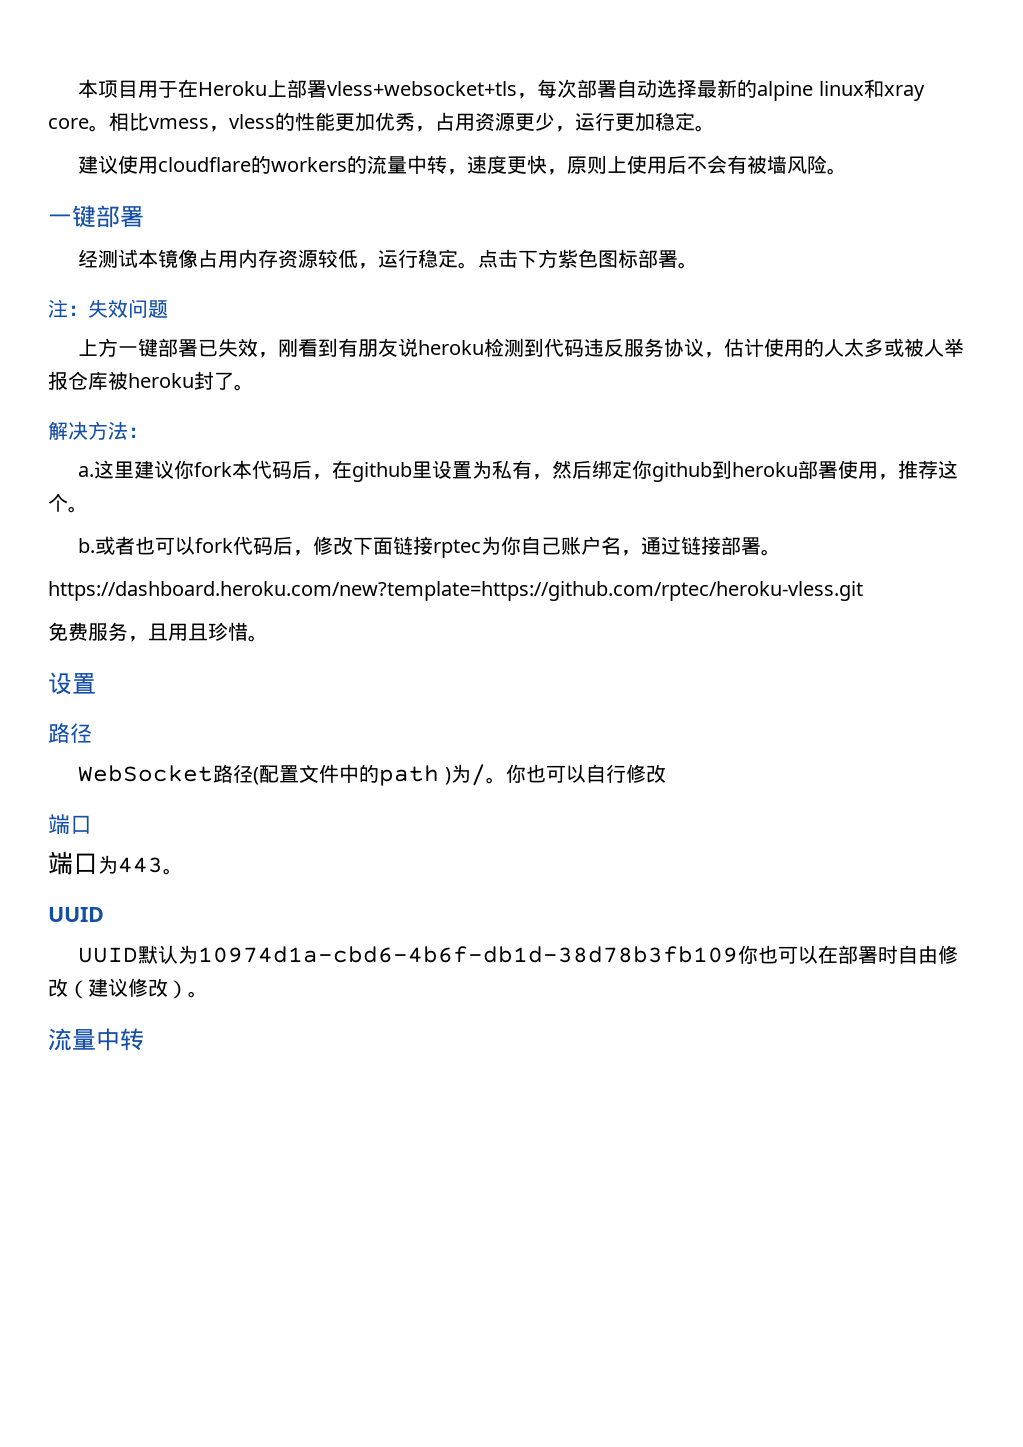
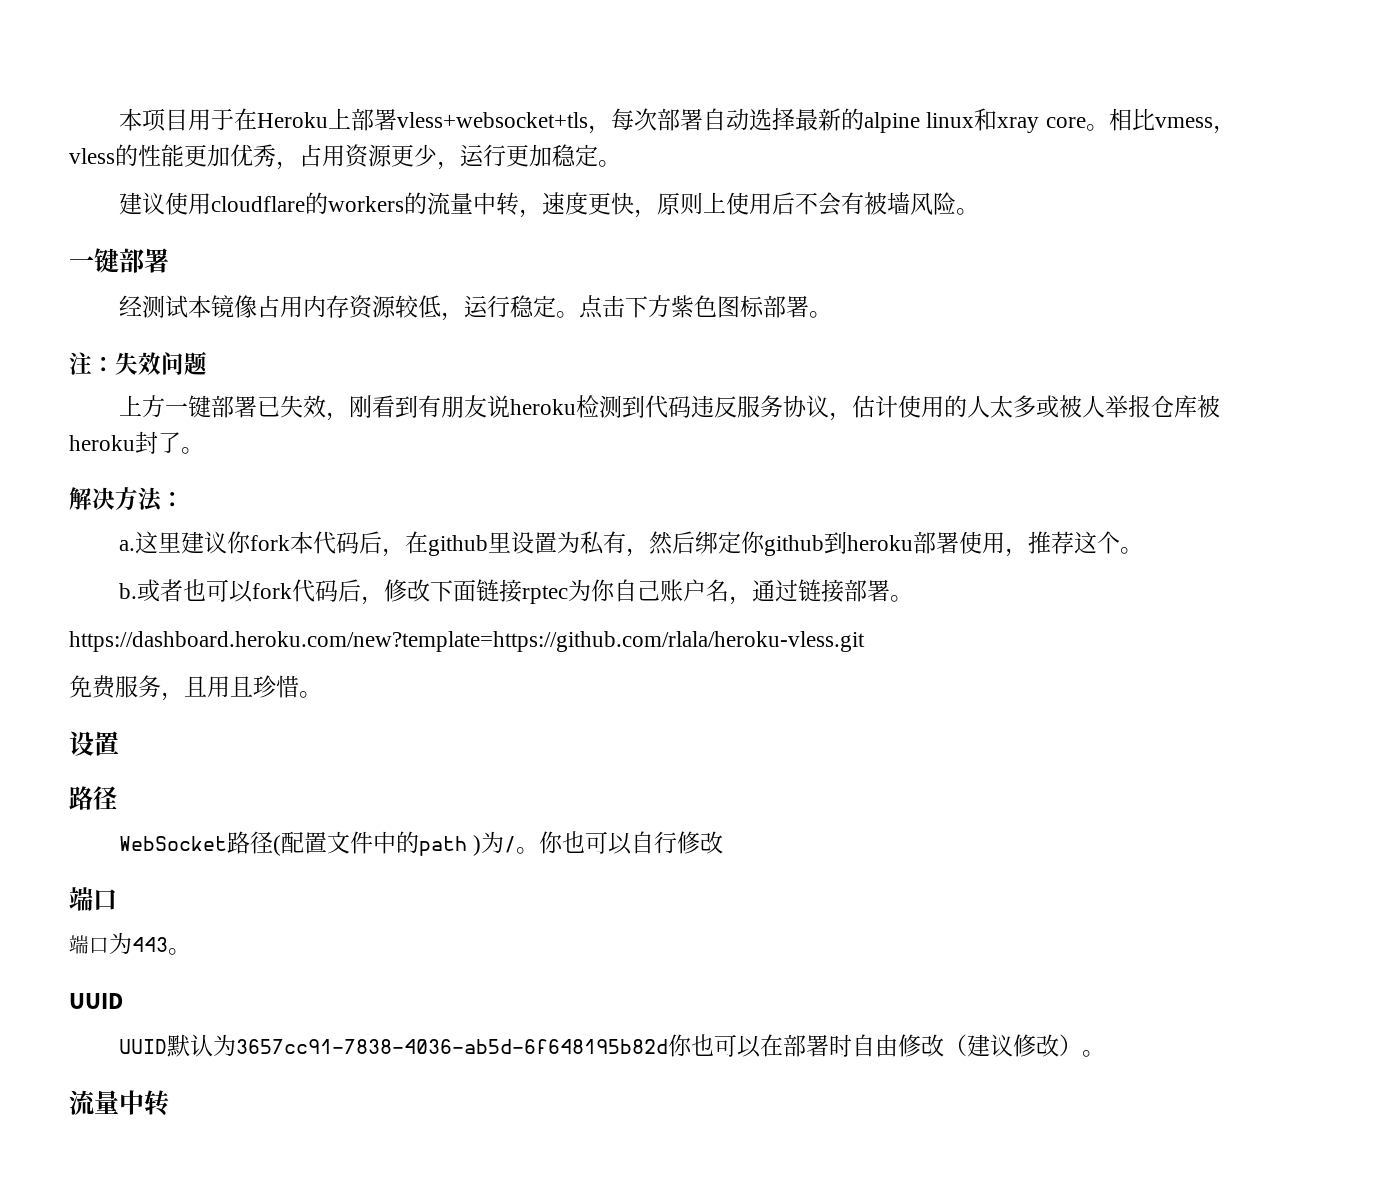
- https://dashboard.heroku.com/new?template=https://github.com/rptec/heroku-vless.git
+ https://dashboard.heroku.com/new?template=https://github.com/rlala/heroku-vless.git
- UUID默认为10974d1a-cbd6-4b6f-db1d-38d78b3fb109你也可以在部署时自由修改（建议修改）。
+ UUID默认为3657cc91-7838-4036-ab5d-6f648195b82d你也可以在部署时自由修改（建议修改）。

